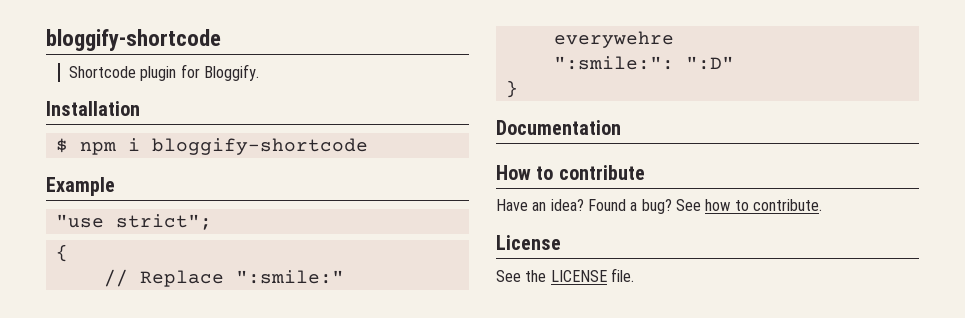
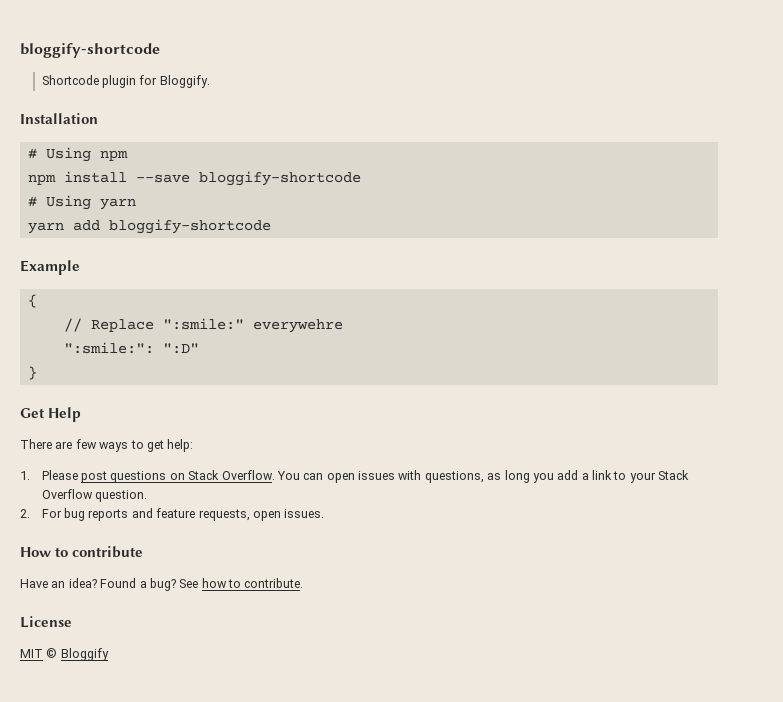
- $ npm i bloggify-shortcode
+ # Using npm
+ npm install --save bloggify-shortcode
+ # Using yarn
+ yarn add bloggify-shortcode
- "use strict";
- Documentation
+ Get Help
+ There are few ways to get help:
+ 1. Please post questions on Stack Overflow. You can open issues with questions, as long you add a link to your Stack Overflow question.
+ 2. For bug reports and feature requests, open issues.
- See the LICENSE file.
+ MIT © Bloggify

